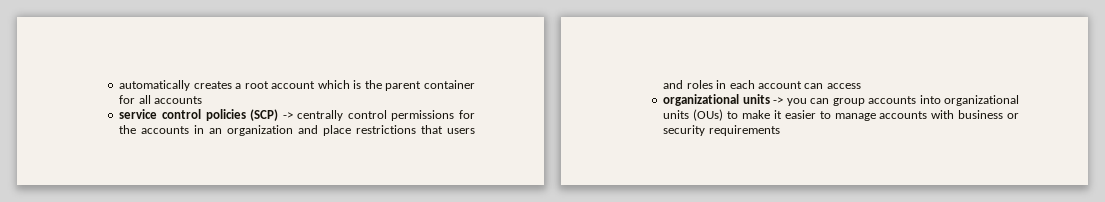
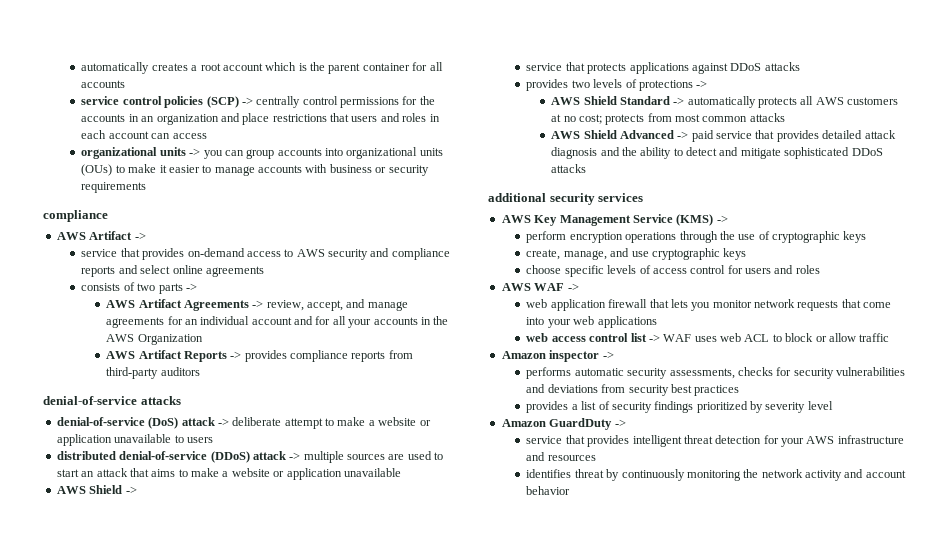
  organizational units -> you can group accounts into organizational units (OUs) to make it easier to manage accounts with business or security requirements
+ compliance
+ AWS Artifact ->
+ service that provides on-demand access to AWS security and compliance reports and select online agreements
+ consists of two parts ->
+ AWS Artifact Agreements -> review, accept, and manage agreements for an individual account and for all your accounts in the AWS Organization
+ AWS Artifact Reports -> provides compliance reports from third-party auditors
+ denial-of-service attacks
+ denial-of-service (DoS) attack -> deliberate attempt to make a website or application unavailable to users
+ distributed denial-of-service (DDoS) attack -> multiple sources are used to start an attack that aims to make a website or application unavailable
+ AWS Shield ->
+ service that protects applications against DDoS attacks
+ provides two levels of protections ->
+ AWS Shield Standard -> automatically protects all AWS customers at no cost; protects from most common attacks
+ AWS Shield Advanced -> paid service that provides detailed attack diagnosis and the ability to detect and mitigate sophisticated DDoS attacks
+ additional security services
+ AWS Key Management Service (KMS) ->
+ perform encryption operations through the use of cryptographic keys
+ create, manage, and use cryptographic keys
+ choose specific levels of access control for users and roles
+ AWS WAF ->
+ web application firewall that lets you monitor network requests that come into your web applications
+ web access control list -> WAF uses web ACL to block or allow traffic
+ Amazon inspector ->
+ performs automatic security assessments, checks for security vulnerabilities and deviations from security best practices
+ provides a list of security findings prioritized by severity level
+ Amazon GuardDuty ->
+ service that provides intelligent threat detection for your AWS infrastructure and resources
+ identifies threat by continuously monitoring the network activity and account behavior

